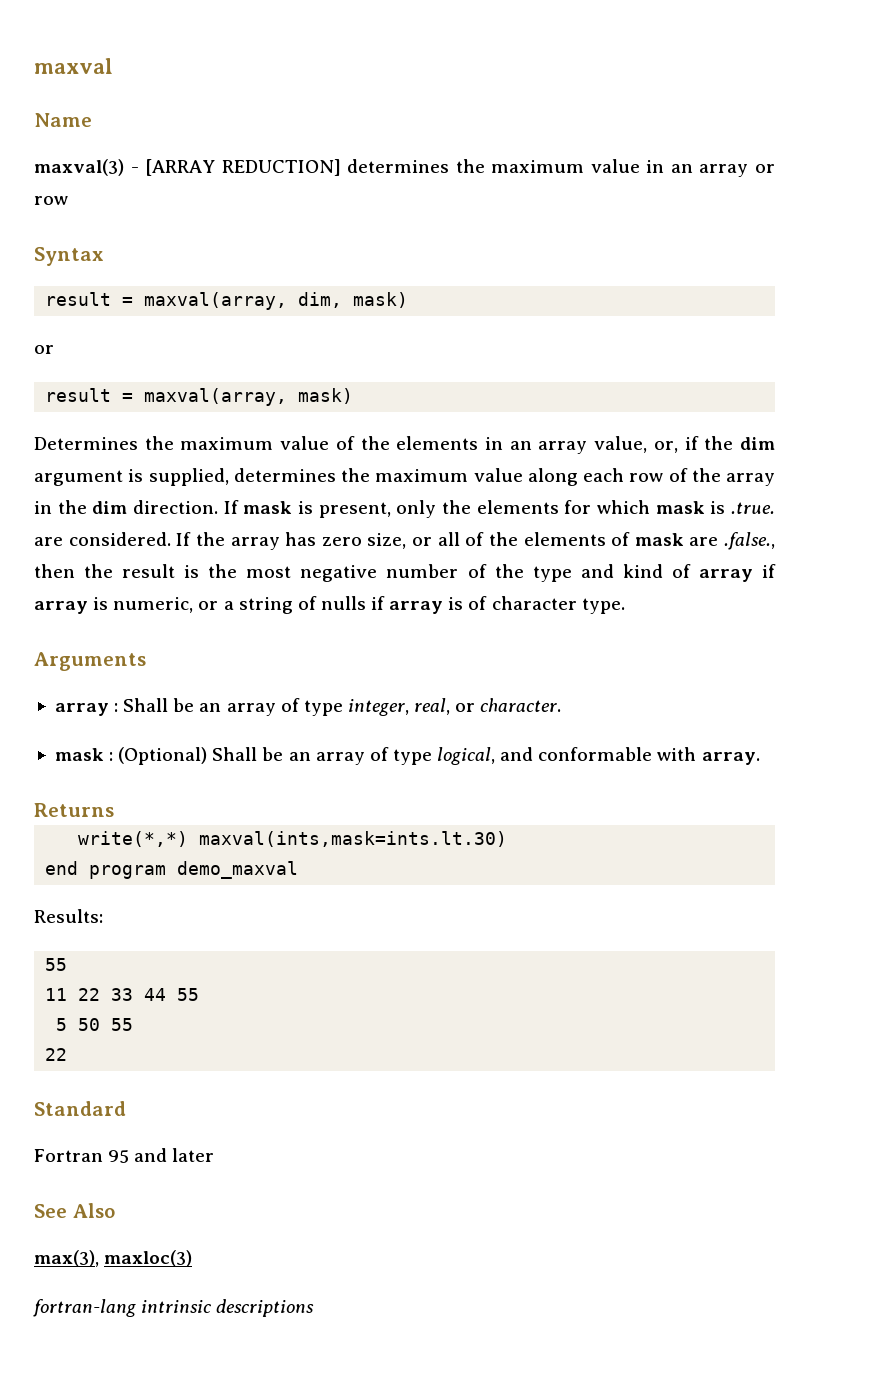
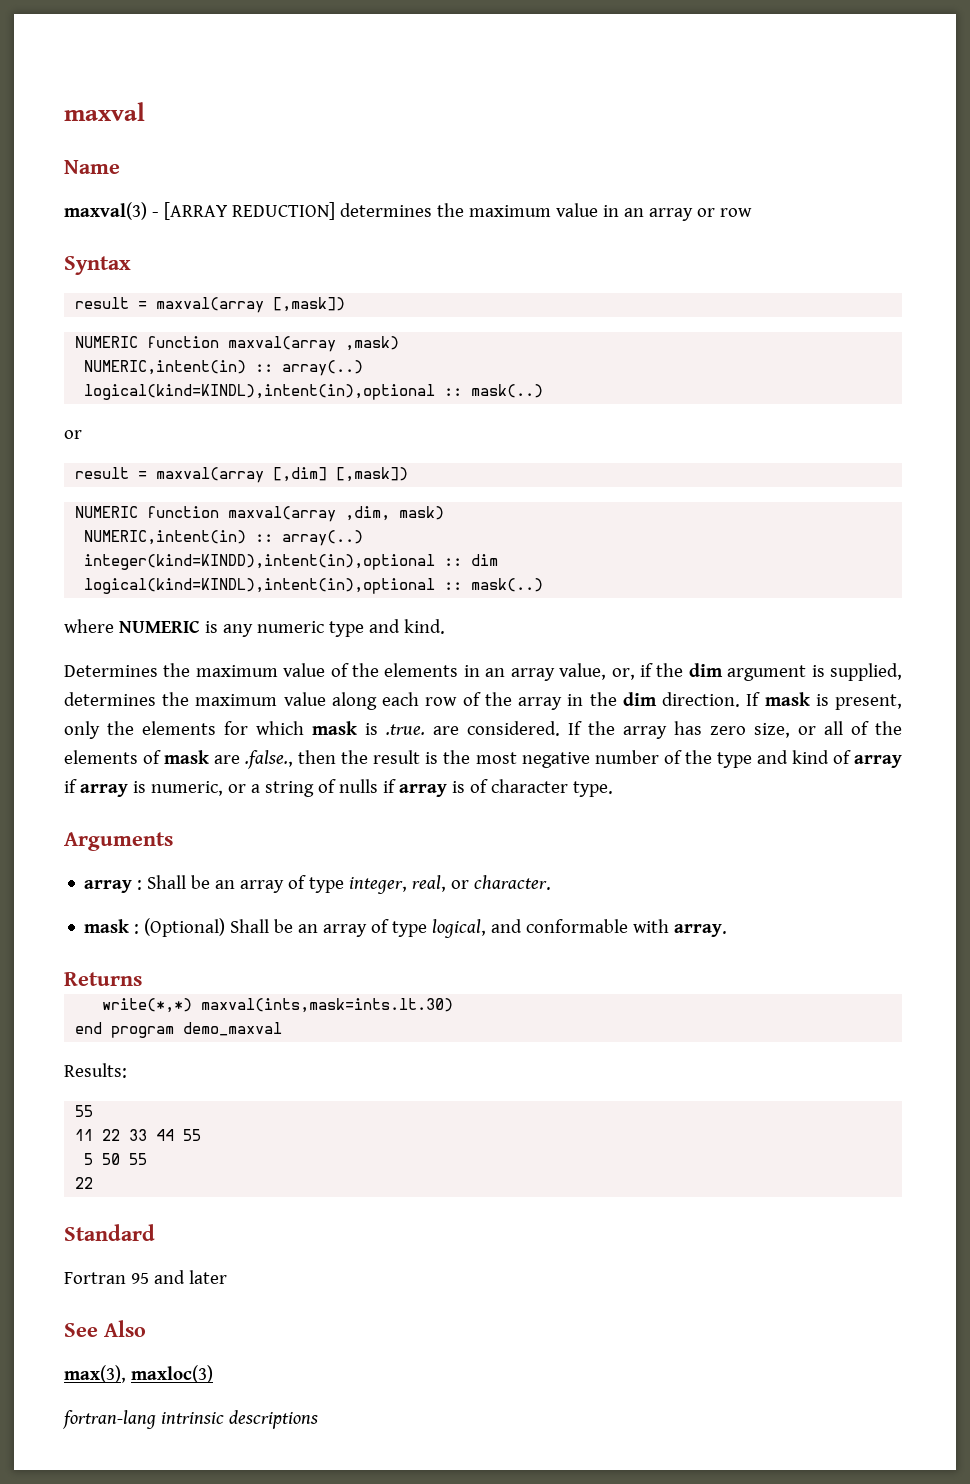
- result = maxval(array, dim, mask)
+ result = maxval(array [,mask])
+ NUMERIC function maxval(array ,mask)
+ NUMERIC,intent(in) :: array(..)
+ logical(kind=KINDL),intent(in),optional :: mask(..)
  or
- result = maxval(array, mask)
+ result = maxval(array [,dim] [,mask])
+ NUMERIC function maxval(array ,dim, mask)
+ NUMERIC,intent(in) :: array(..)
+ integer(kind=KINDD),intent(in),optional :: dim
+ logical(kind=KINDL),intent(in),optional :: mask(..)
+ where NUMERIC is any numeric type and kind.

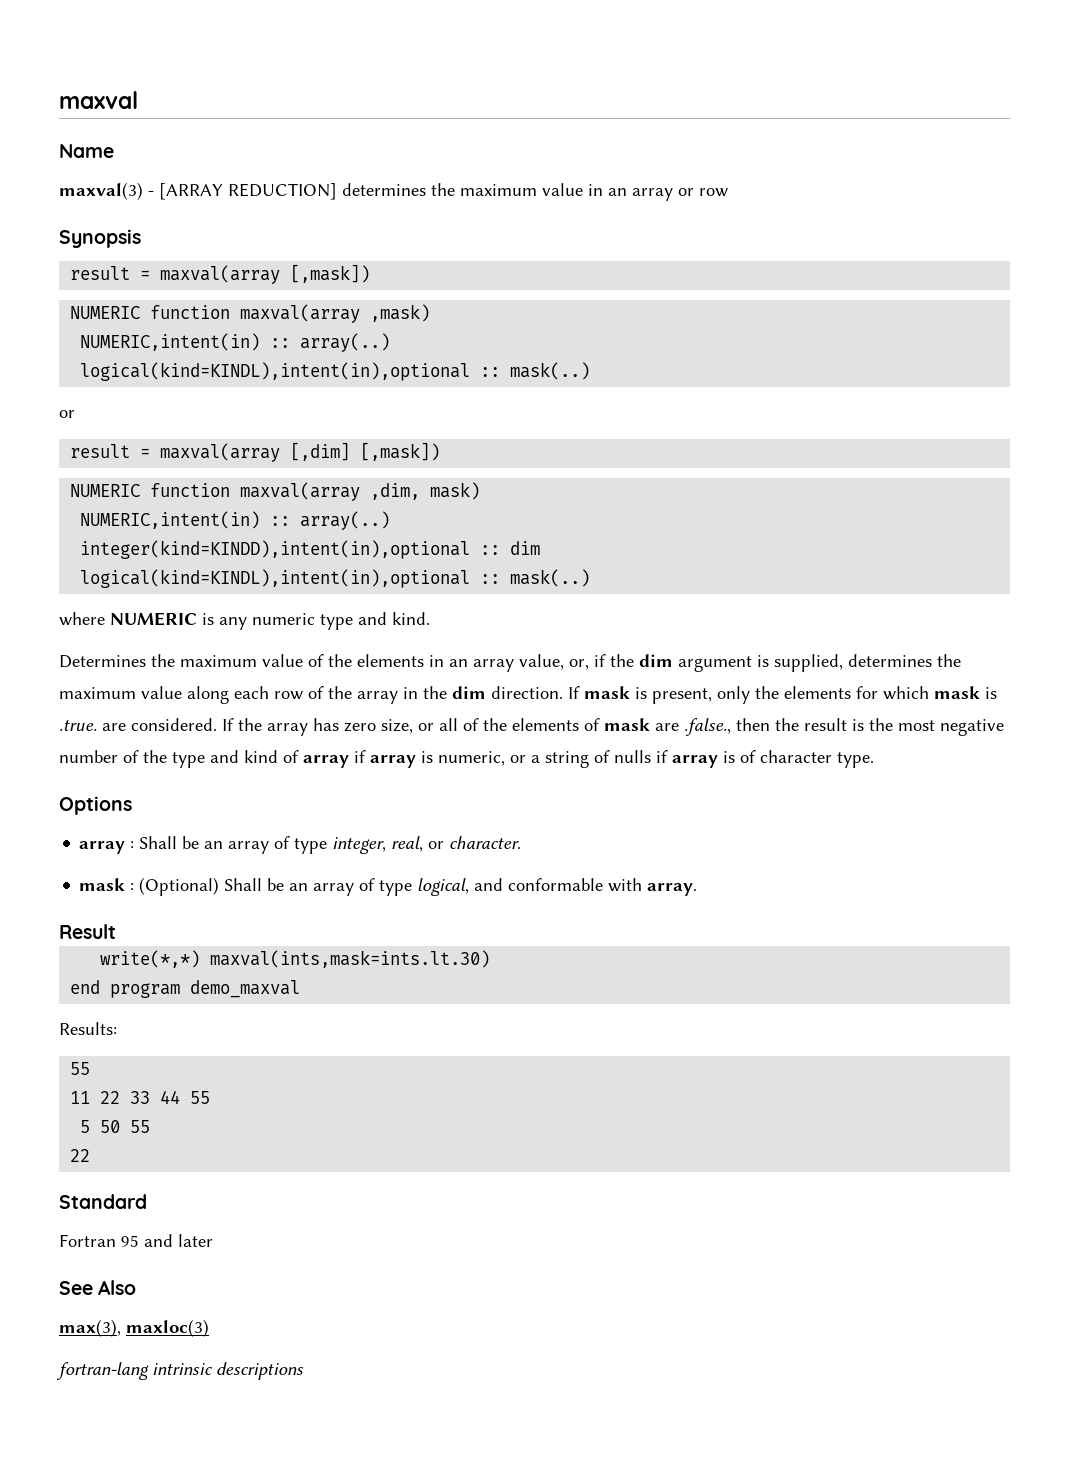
- Syntax
+ Synopsis
- Arguments
+ Options
- Returns
+ Result

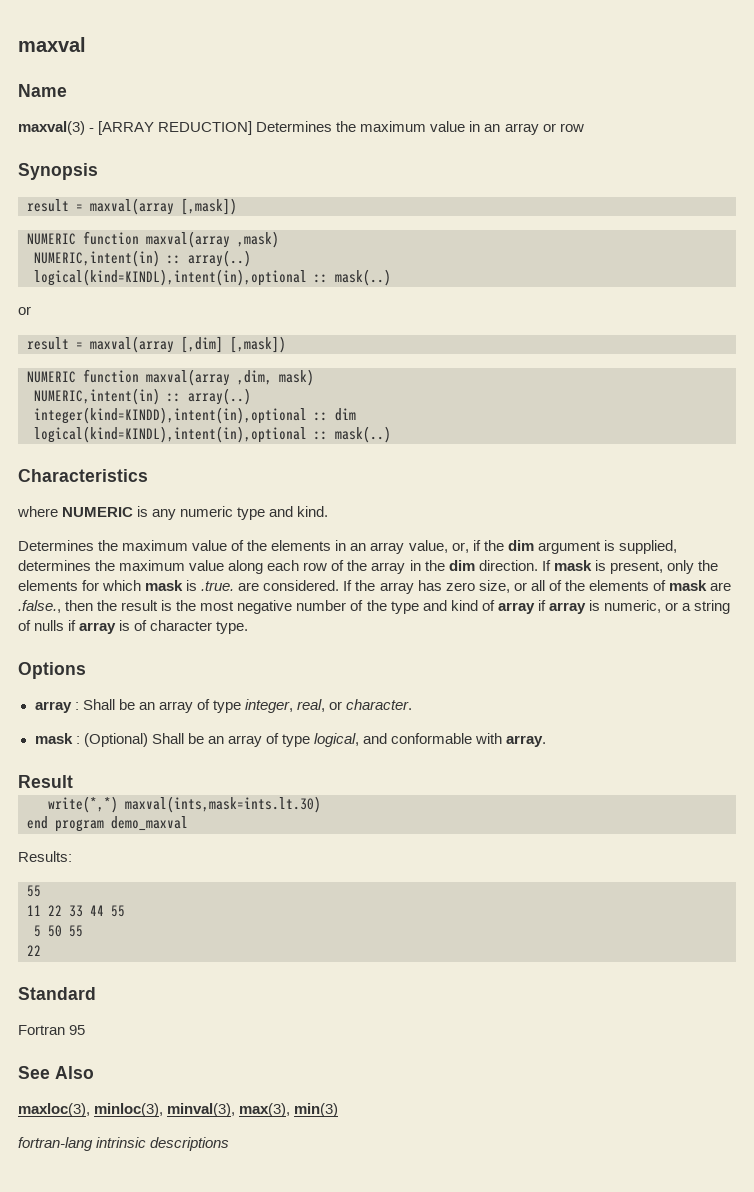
- maxval(3) - [ARRAY REDUCTION] determines the maximum value in an array or row
+ maxval(3) - [ARRAY REDUCTION] Determines the maximum value in an array or row
+ Characteristics
- Fortran 95 and later
+ Fortran 95
- max(3), maxloc(3)
+ maxloc(3), minloc(3), minval(3), max(3), min(3)

